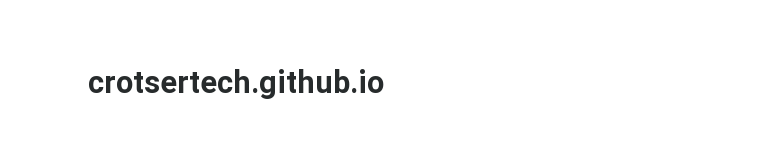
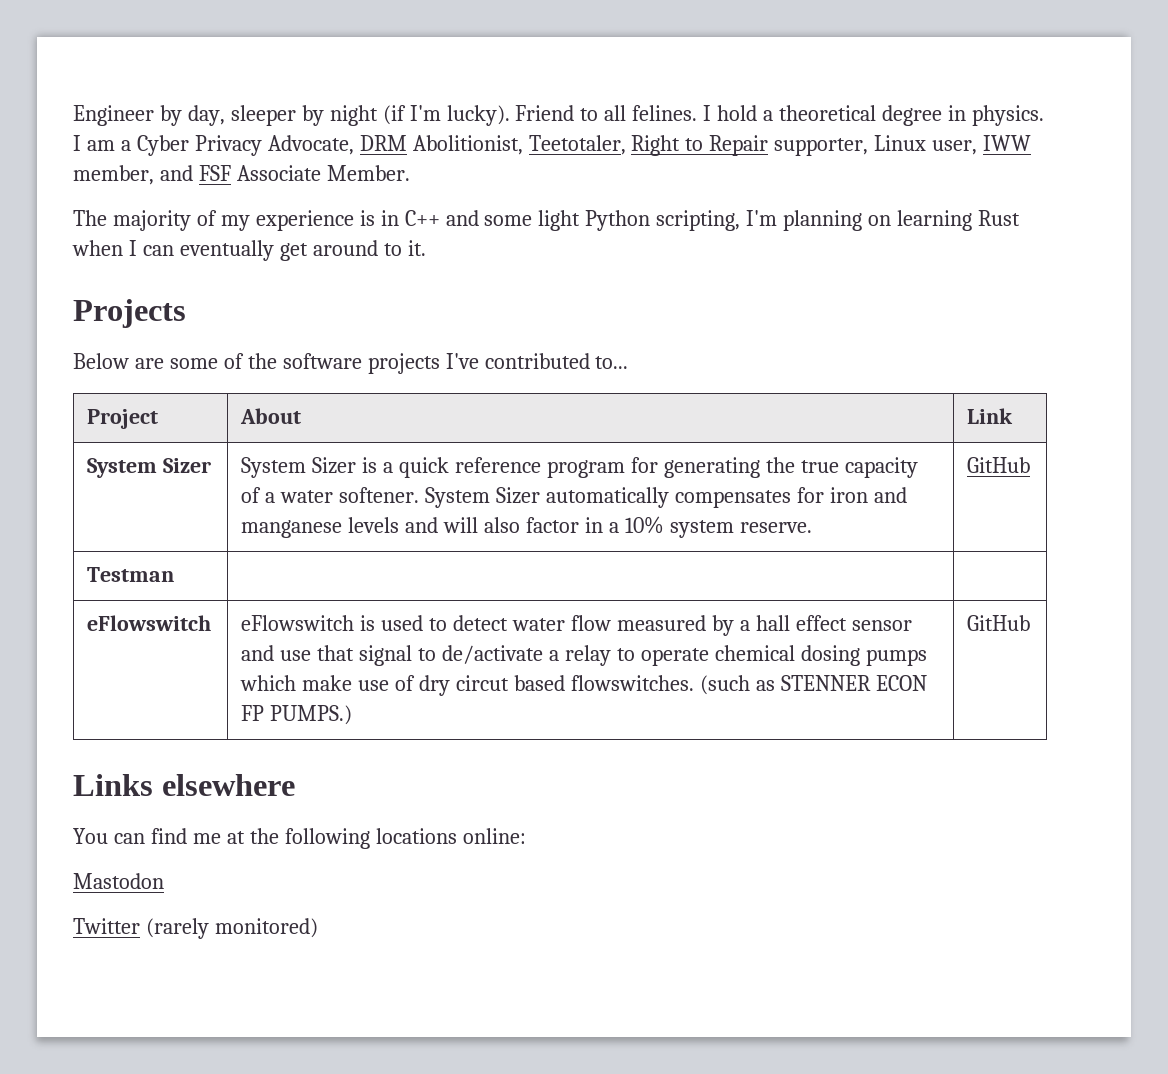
- crotsertech.github.io
+ Engineer by day, sleeper by night (if I'm lucky). Friend to all felines. I hold a theoretical degree in physics. I am a Cyber Privacy Advocate, DRM Abolitionist, Teetotaler, Right to Repair supporter, Linux user, IWW member, and FSF Associate Member.
+ The majority of my experience is in C++ and some light Python scripting, I'm planning on learning Rust when I can eventually get around to it.
+ Projects
+ Below are some of the software projects I've contributed to...
+ Project | About | Link
+ System Sizer | System Sizer is a quick reference program for generating the true capacity of a water softener. System Sizer automatically compensates for iron and manganese levels and will also factor in a 10% system reserve. | GitHub
+ Testman | |
+ eFlowswitch | eFlowswitch is used to detect water flow measured by a hall effect sensor and use that signal to de/activate a relay to operate chemical dosing pumps which make use of dry circut based flowswitches. (such as STENNER ECON FP PUMPS.) | GitHub
+ Links elsewhere
+ You can find me at the following locations online:
+ Mastodon
+ Twitter (rarely monitored)

